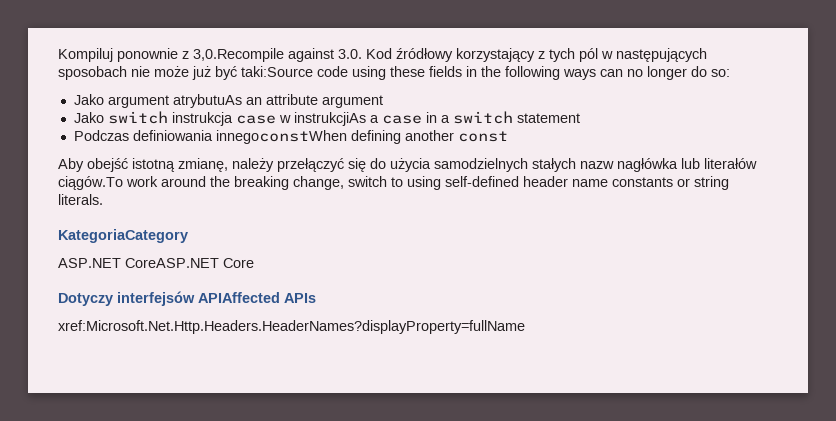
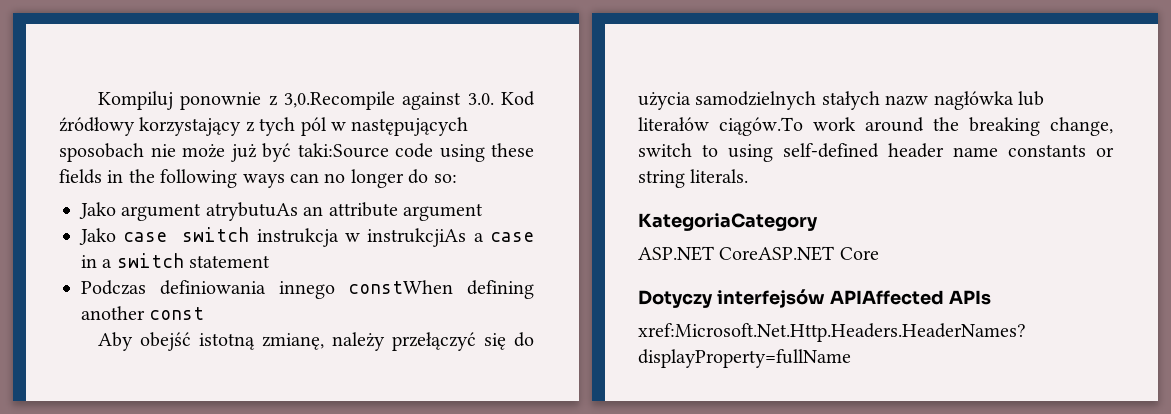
- Jako switch instrukcja case w instrukcjiAs a case in a switch statement
+ Jako case switch instrukcja w instrukcjiAs a case in a switch statement
- Podczas definiowania innegoconstWhen defining another const
+ Podczas definiowania innego constWhen defining another const

